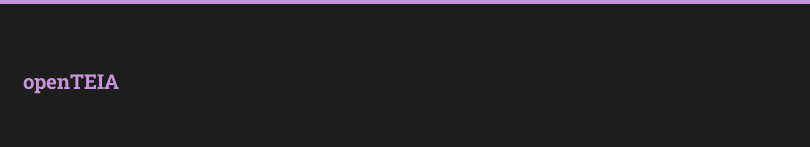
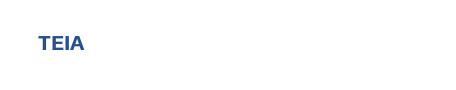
- openTEIA
+ TEIA

